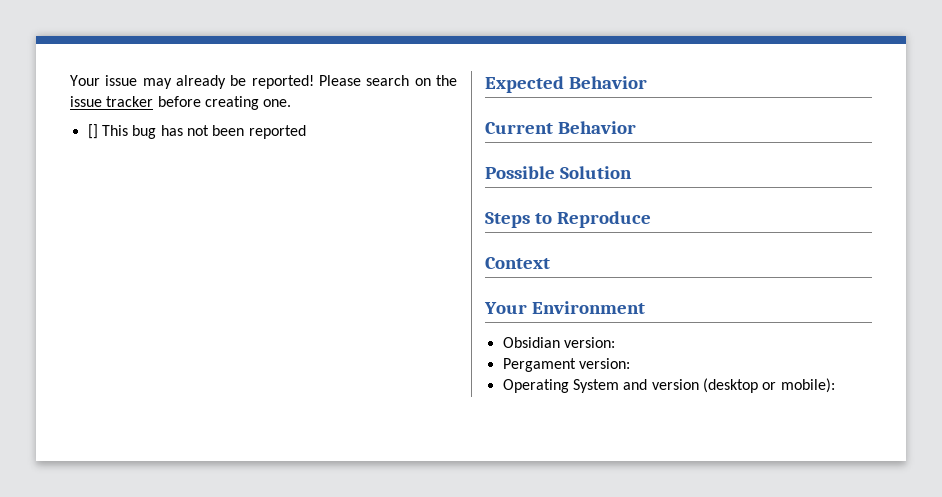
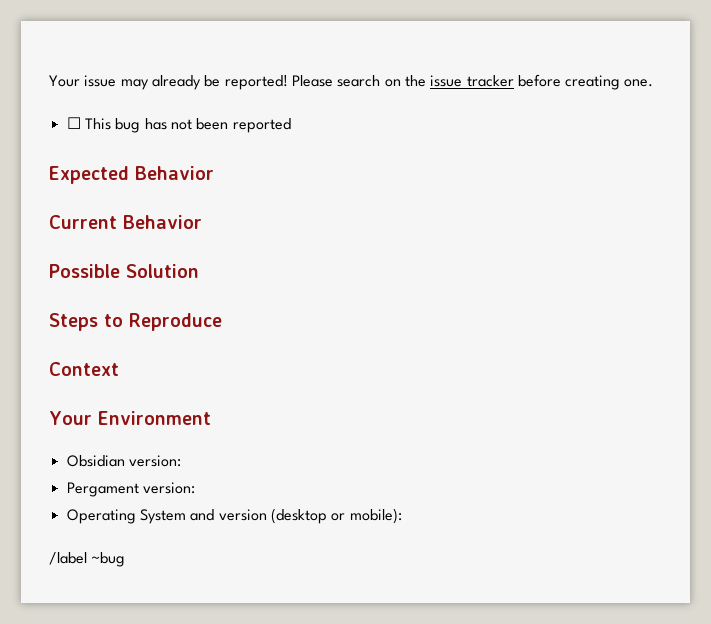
- [] This bug has not been reported
+ ☐ This bug has not been reported
+ /label ~bug

